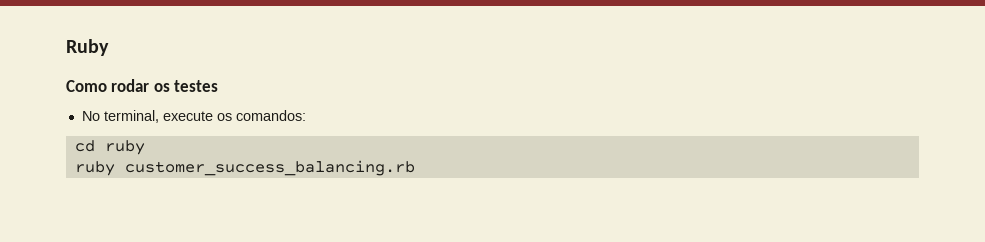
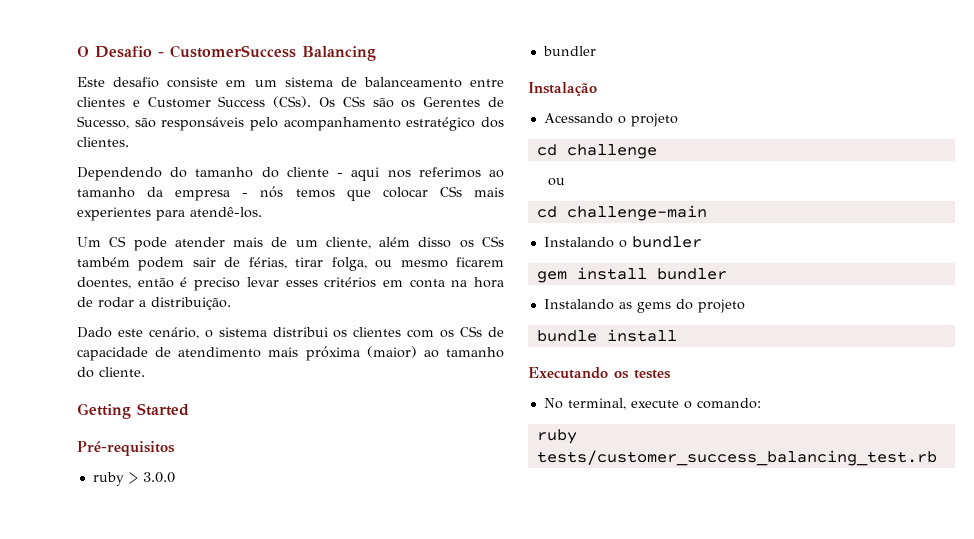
- Ruby
- Como rodar os testes
+ O Desafio - CustomerSuccess Balancing
+ Este desafio consiste em um sistema de balanceamento entre clientes e Customer Success (CSs). Os CSs são os Gerentes de Sucesso, são responsáveis pelo acompanhamento estratégico dos clientes.
+ Dependendo do tamanho do cliente - aqui nos referimos ao tamanho da empresa - nós temos que colocar CSs mais experientes para atendê-los.
+ Um CS pode atender mais de um cliente, além disso os CSs também podem sair de férias, tirar folga, ou mesmo ficarem doentes, então é preciso levar esses critérios em conta na hora de rodar a distribuição.
+ Dado este cenário, o sistema distribui os clientes com os CSs de capacidade de atendimento mais próxima (maior) ao tamanho do cliente.
+ Getting Started
+ Pré-requisitos
+ ruby > 3.0.0
+ bundler
+ Instalação
+ Acessando o projeto
+ cd challenge
+ ou
+ cd challenge-main
+ Instalando o bundler
+ gem install bundler
+ Instalando as gems do projeto
+ bundle install
+ Executando os testes
- No terminal, execute os comandos:
- cd ruby
- ruby customer_success_balancing.rb
+ No terminal, execute o comando:
+ ruby tests/customer_success_balancing_test.rb

